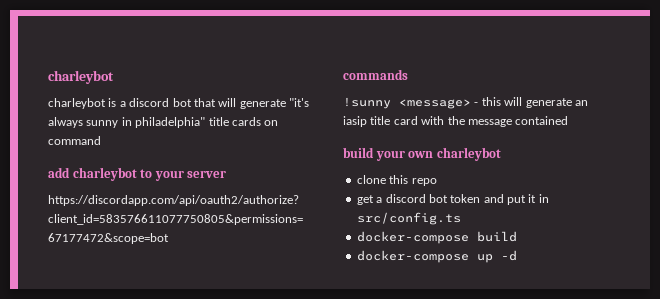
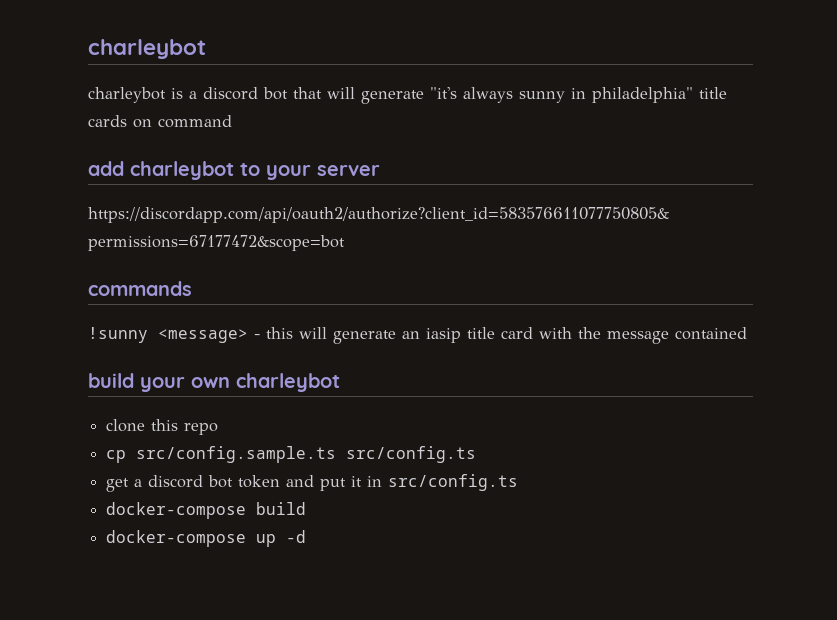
+ cp src/config.sample.ts src/config.ts

